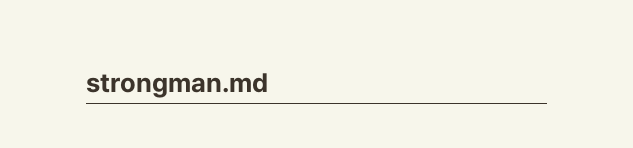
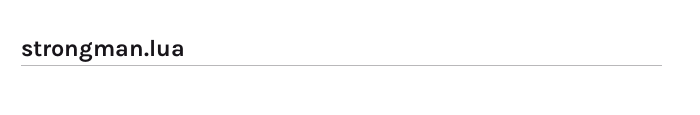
- strongman.md
+ strongman.lua

